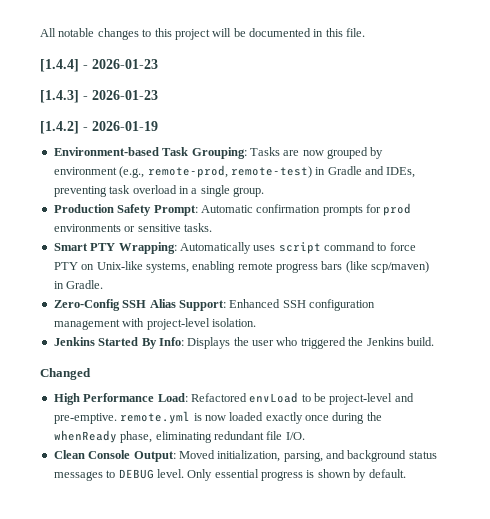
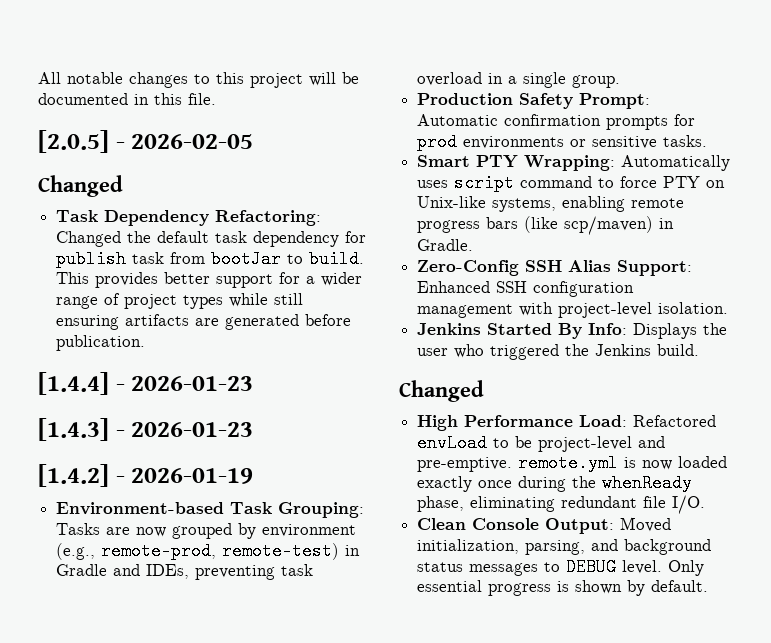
+ [2.0.5] - 2026-02-05
+ Changed
+ Task Dependency Refactoring: Changed the default task dependency for publish task from bootJar to build. This provides better support for a wider range of project types while still ensuring artifacts are generated before publication.

